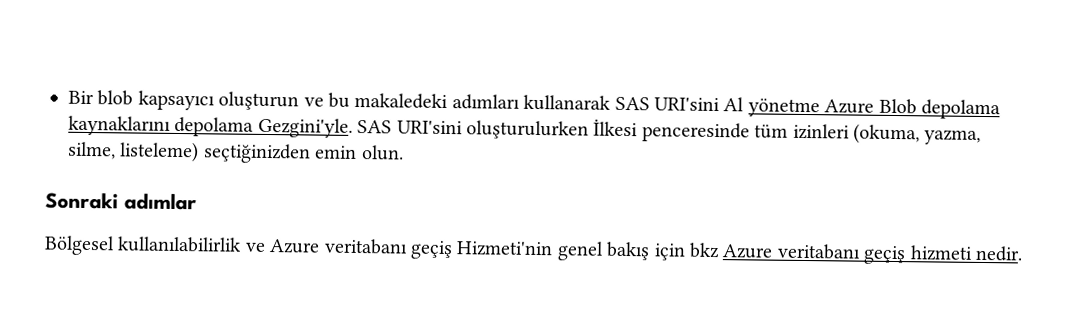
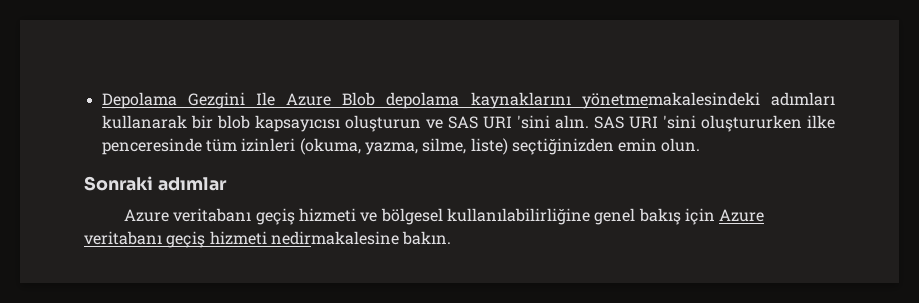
- Bir blob kapsayıcı oluşturun ve bu makaledeki adımları kullanarak SAS URI'sini Al yönetme Azure Blob depolama kaynaklarını depolama Gezgini'yle. SAS URI'sini oluşturulurken İlkesi penceresinde tüm izinleri (okuma, yazma, silme, listeleme) seçtiğinizden emin olun.
+ Depolama Gezgini Ile Azure Blob depolama kaynaklarını yönetmemakalesindeki adımları kullanarak bir blob kapsayıcısı oluşturun ve SAS URI 'sini alın. SAS URI 'sini oluştururken ilke penceresinde tüm izinleri (okuma, yazma, silme, liste) seçtiğinizden emin olun.
- Bölgesel kullanılabilirlik ve Azure veritabanı geçiş Hizmeti'nin genel bakış için bkz Azure veritabanı geçiş hizmeti nedir.
+ Azure veritabanı geçiş hizmeti ve bölgesel kullanılabilirliğine genel bakış için Azure veritabanı geçiş hizmeti nedirmakalesine bakın.

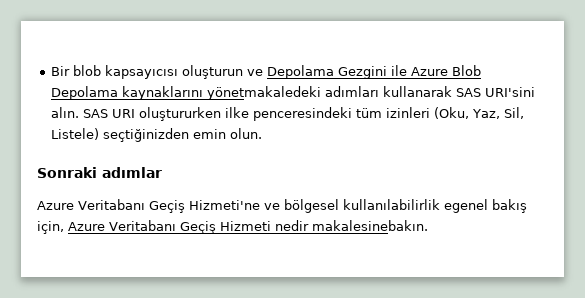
- Depolama Gezgini Ile Azure Blob depolama kaynaklarını yönetmemakalesindeki adımları kullanarak bir blob kapsayıcısı oluşturun ve SAS URI 'sini alın.
+ Bir blob kapsayıcısı oluşturun ve Depolama Gezgini ile Azure Blob Depolama kaynaklarını yönetmakaledeki adımları kullanarak SAS URI'sini alın.
- SAS URI 'sini oluştururken ilke penceresinde tüm izinleri (okuma, yazma, silme, liste) seçtiğinizden emin olun.
+ SAS URI oluştururken ilke penceresindeki tüm izinleri (Oku, Yaz, Sil, Listele) seçtiğinizden emin olun.
- Azure veritabanı geçiş hizmeti ve bölgesel kullanılabilirliğine genel bakış için Azure veritabanı geçiş hizmeti nedirmakalesine bakın.
+ Azure Veritabanı Geçiş Hizmeti'ne ve bölgesel kullanılabilirlik egenel bakış için, Azure Veritabanı Geçiş Hizmeti nedir makalesinebakın.

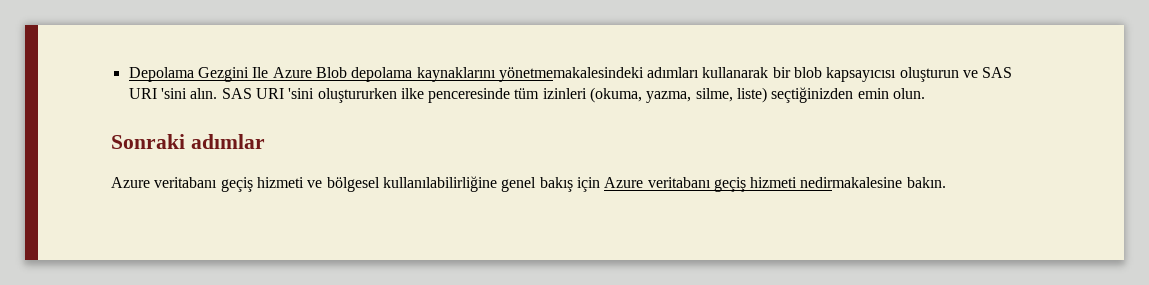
- Bir blob kapsayıcısı oluşturun ve Depolama Gezgini ile Azure Blob Depolama kaynaklarını yönetmakaledeki adımları kullanarak SAS URI'sini alın.
+ Depolama Gezgini Ile Azure Blob depolama kaynaklarını yönetmemakalesindeki adımları kullanarak bir blob kapsayıcısı oluşturun ve SAS URI 'sini alın.
- SAS URI oluştururken ilke penceresindeki tüm izinleri (Oku, Yaz, Sil, Listele) seçtiğinizden emin olun.
+ SAS URI 'sini oluştururken ilke penceresinde tüm izinleri (okuma, yazma, silme, liste) seçtiğinizden emin olun.
- Azure Veritabanı Geçiş Hizmeti'ne ve bölgesel kullanılabilirlik egenel bakış için, Azure Veritabanı Geçiş Hizmeti nedir makalesinebakın.
+ Azure veritabanı geçiş hizmeti ve bölgesel kullanılabilirliğine genel bakış için Azure veritabanı geçiş hizmeti nedirmakalesine bakın.

